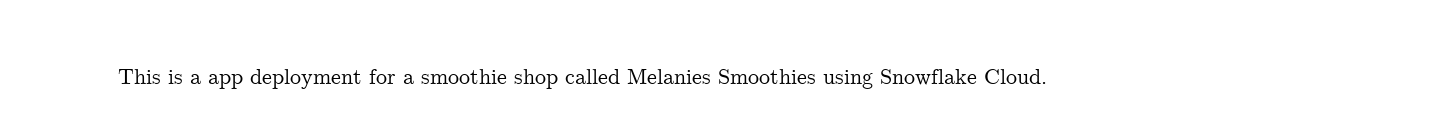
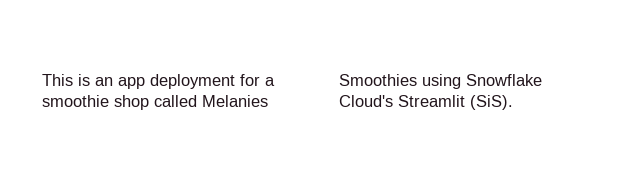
- This is a app deployment for a smoothie shop called Melanies Smoothies using Snowflake Cloud.
+ This is an app deployment for a smoothie shop called Melanies Smoothies using Snowflake Cloud's Streamlit (SiS).

